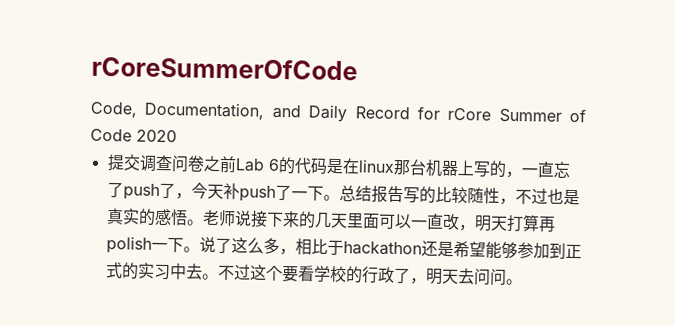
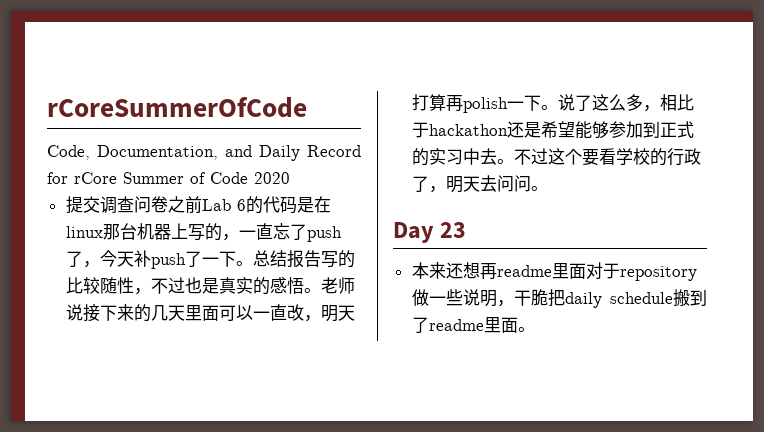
+ Day 23
+ 本来还想再readme里面对于repository做一些说明，干脆把daily schedule搬到了readme里面。

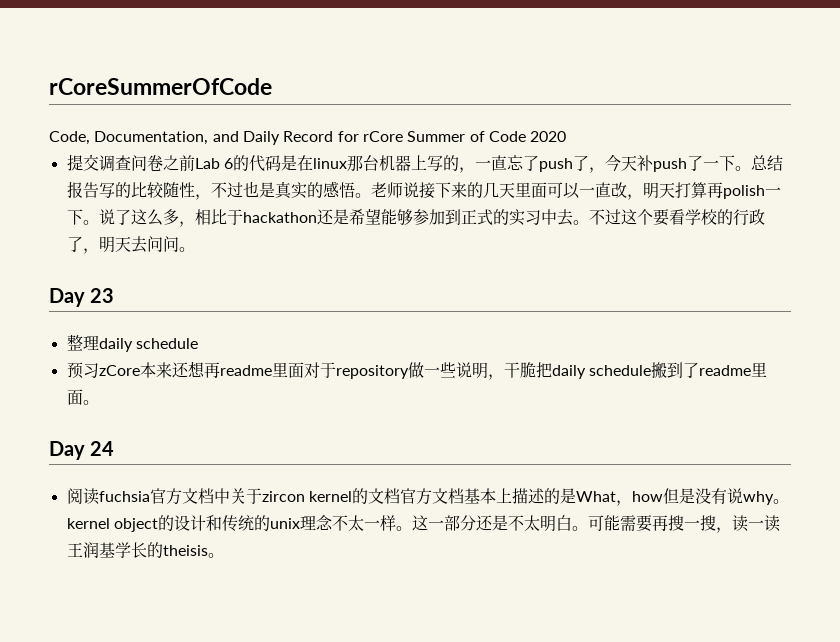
- 本来还想再readme里面对于repository做一些说明，干脆把daily schedule搬到了readme里面。
+ 整理daily schedule
+ 预习zCore本来还想再readme里面对于repository做一些说明，干脆把daily schedule搬到了readme里面。
+ Day 24
+ 阅读fuchsia官方文档中关于zircon kernel的文档官方文档基本上描述的是What，how但是没有说why。kernel object的设计和传统的unix理念不太一样。这一部分还是不太明白。可能需要再搜一搜，读一读王润基学长的theisis。

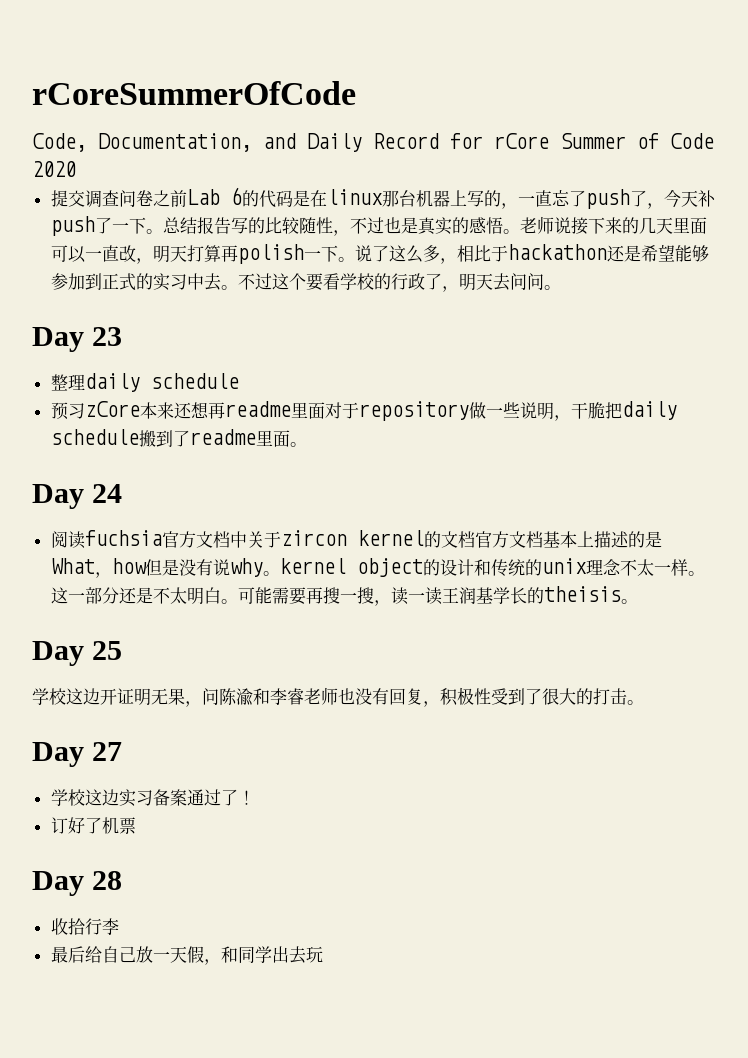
+ Day 25
+ 学校这边开证明无果，问陈渝和李睿老师也没有回复，积极性受到了很大的打击。
+ Day 27
+ 学校这边实习备案通过了！
+ 订好了机票
+ Day 28
+ 收拾行李
+ 最后给自己放一天假，和同学出去玩

